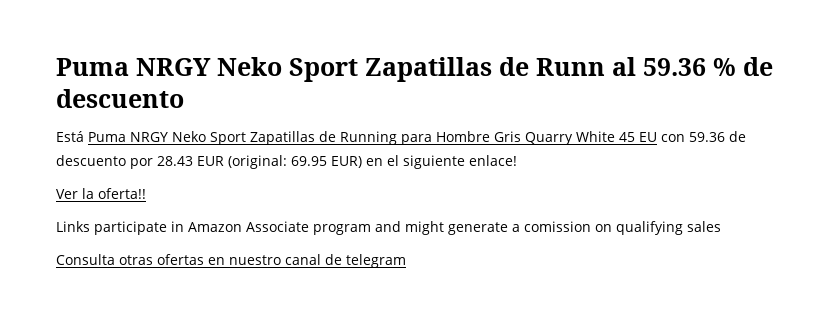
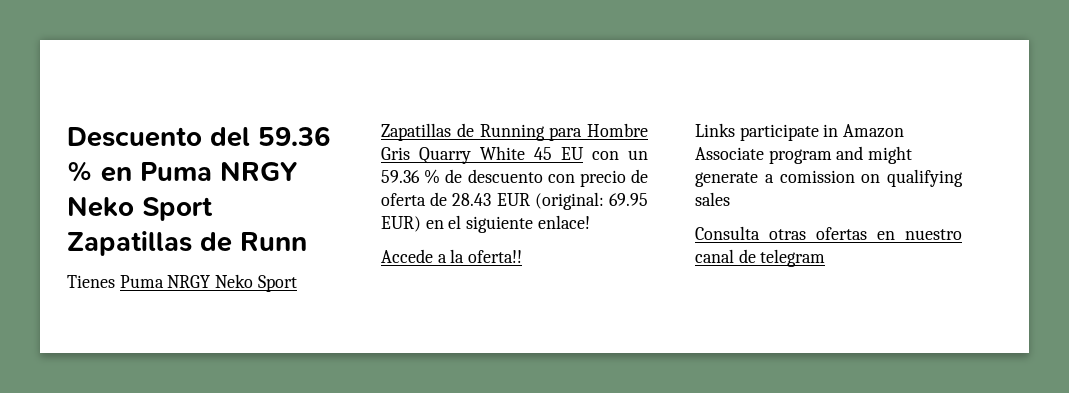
- Puma NRGY Neko Sport Zapatillas de Runn al 59.36 % de descuento
- Está Puma NRGY Neko Sport Zapatillas de Running para Hombre Gris Quarry White 45 EU con 59.36 de descuento por 28.43 EUR (original: 69.95 EUR) en el siguiente enlace!
+ Descuento del 59.36 % en Puma NRGY Neko Sport Zapatillas de Runn
+ Tienes Puma NRGY Neko Sport Zapatillas de Running para Hombre Gris Quarry White 45 EU con un 59.36 % de descuento con precio de oferta de 28.43 EUR (original: 69.95 EUR) en el siguiente enlace!
- Ver la oferta!!
+ Accede a la oferta!!

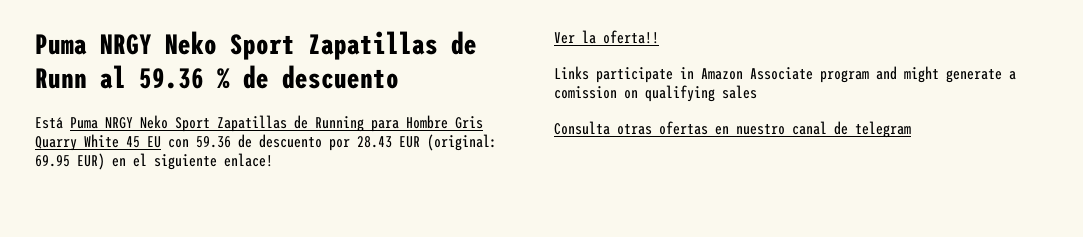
- Descuento del 59.36 % en Puma NRGY Neko Sport Zapatillas de Runn
- Tienes Puma NRGY Neko Sport Zapatillas de Running para Hombre Gris Quarry White 45 EU con un 59.36 % de descuento con precio de oferta de 28.43 EUR (original: 69.95 EUR) en el siguiente enlace!
+ Puma NRGY Neko Sport Zapatillas de Runn al 59.36 % de descuento
+ Está Puma NRGY Neko Sport Zapatillas de Running para Hombre Gris Quarry White 45 EU con 59.36 de descuento por 28.43 EUR (original: 69.95 EUR) en el siguiente enlace!
- Accede a la oferta!!
+ Ver la oferta!!

